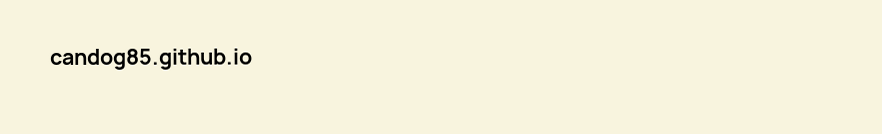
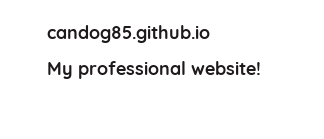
+ My professional website!

